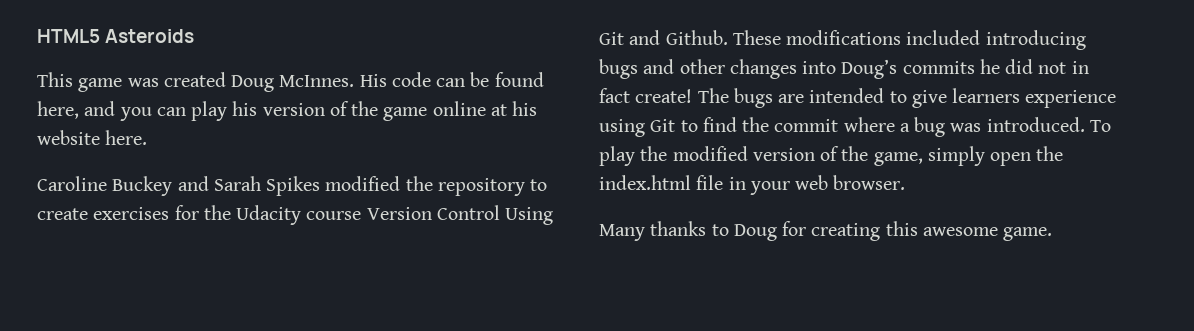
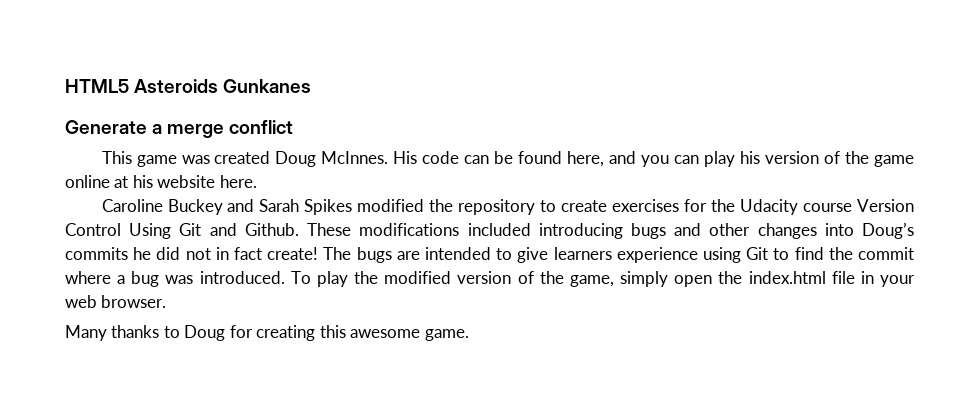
- HTML5 Asteroids
+ HTML5 Asteroids Gunkanes
+ Generate a merge conflict

